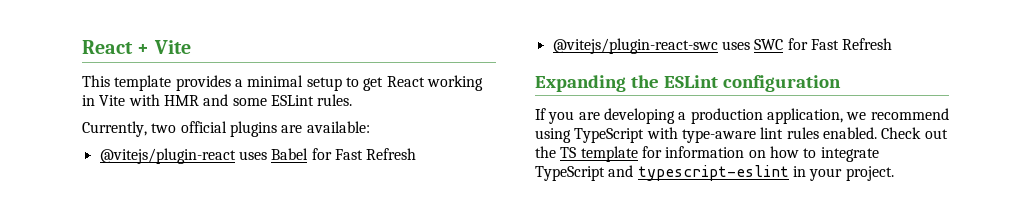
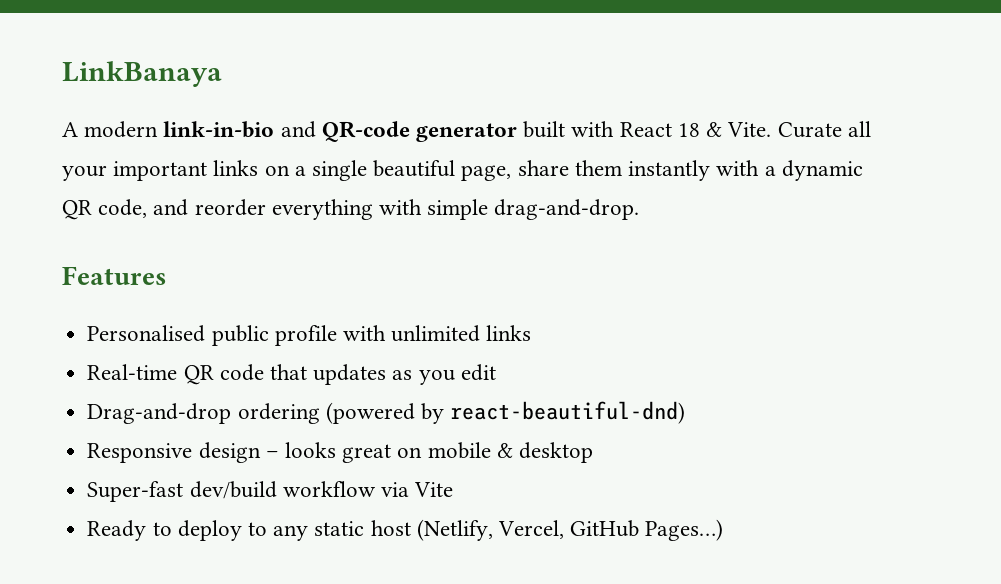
- React + Vite
- This template provides a minimal setup to get React working in Vite with HMR and some ESLint rules.
- Currently, two official plugins are available:
- @vitejs/plugin-react uses Babel for Fast Refresh
- @vitejs/plugin-react-swc uses SWC for Fast Refresh
- Expanding the ESLint configuration
- If you are developing a production application, we recommend using TypeScript with type-aware lint rules enabled. Check out the TS template for information on how to integrate TypeScript and typescript-eslint in your project.
+ LinkBanaya
+ A modern link-in-bio and QR-code generator built with React 18 & Vite. Curate all your important links on a single beautiful page, share them instantly with a dynamic QR code, and reorder everything with simple drag-and-drop.
+ Features
+ Personalised public profile with unlimited links
+ Real-time QR code that updates as you edit
+ Drag-and-drop ordering (powered by react-beautiful-dnd)
+ Responsive design – looks great on mobile & desktop
+ Super-fast dev/build workflow via Vite
+ Ready to deploy to any static host (Netlify, Vercel, GitHub Pages…)

